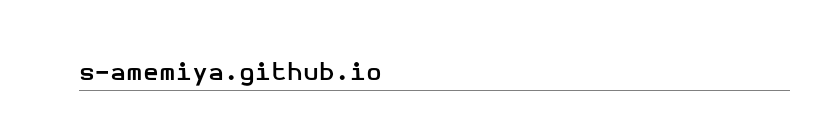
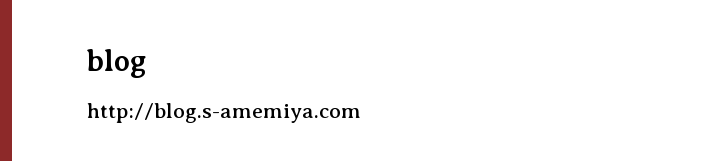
- s-amemiya.github.io
+ blog
+ http://blog.s-amemiya.com

